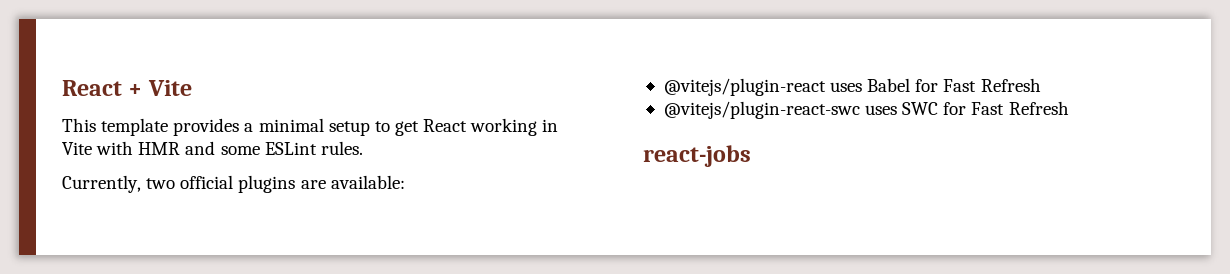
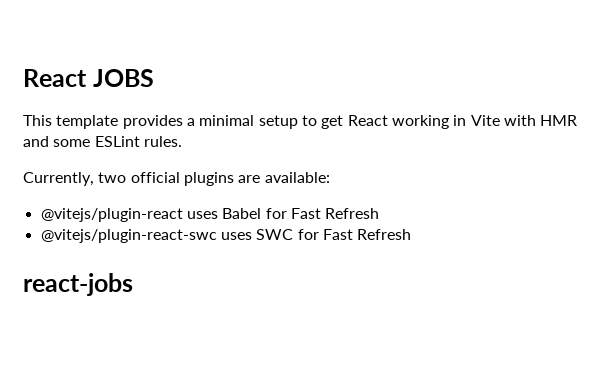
- React + Vite
+ React JOBS

